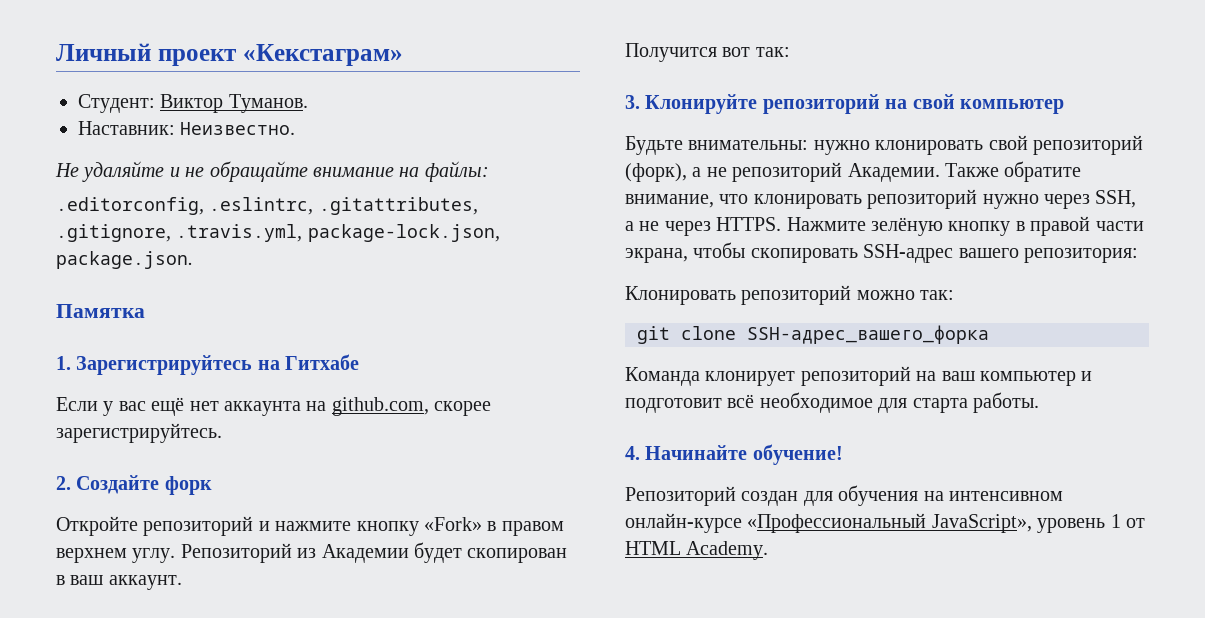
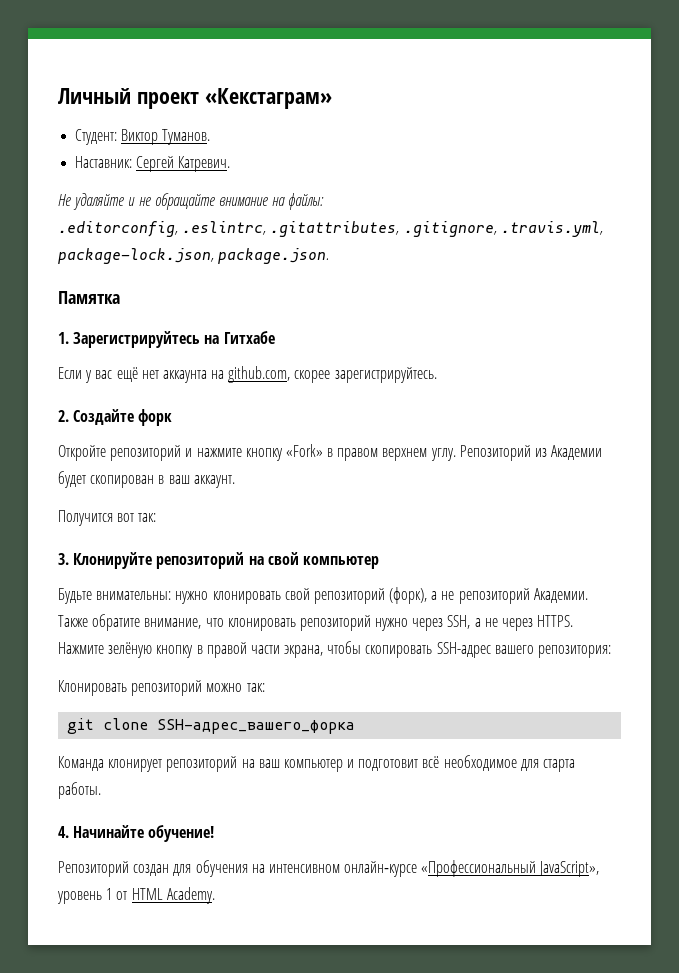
- Наставник: Неизвестно.
+ Наставник: Сергей Катревич.

